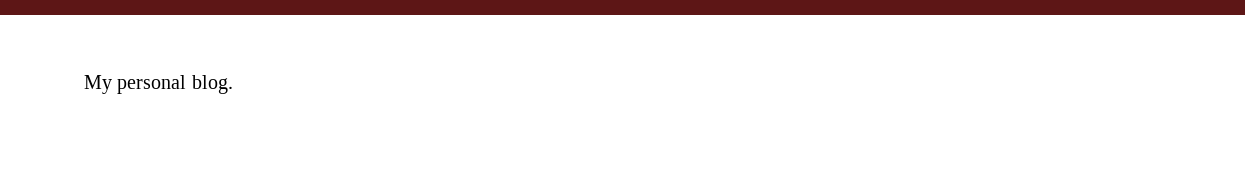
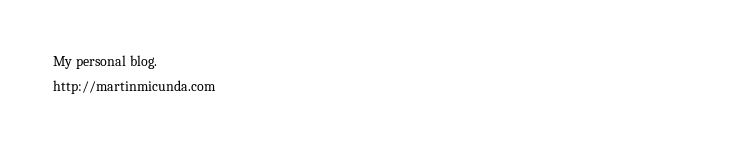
+ http://martinmicunda.com

